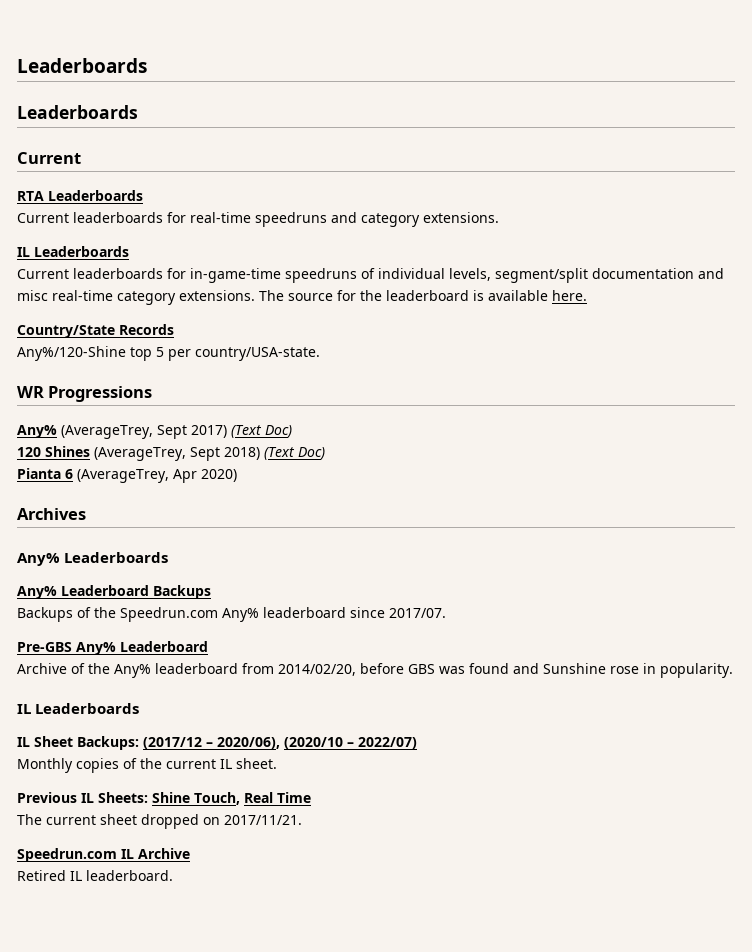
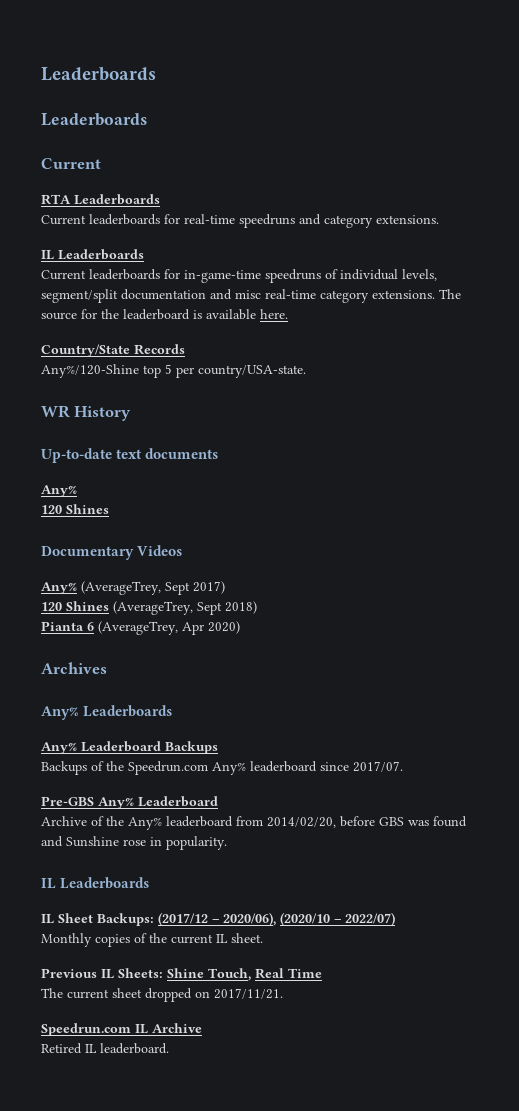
- WR Progressions
+ WR History
+ Up-to-date text documents
+ Any%
+ 120 Shines
+ Documentary Videos
- Any% (AverageTrey, Sept 2017) (Text Doc)
+ Any% (AverageTrey, Sept 2017)
- 120 Shines (AverageTrey, Sept 2018) (Text Doc)
+ 120 Shines (AverageTrey, Sept 2018)

